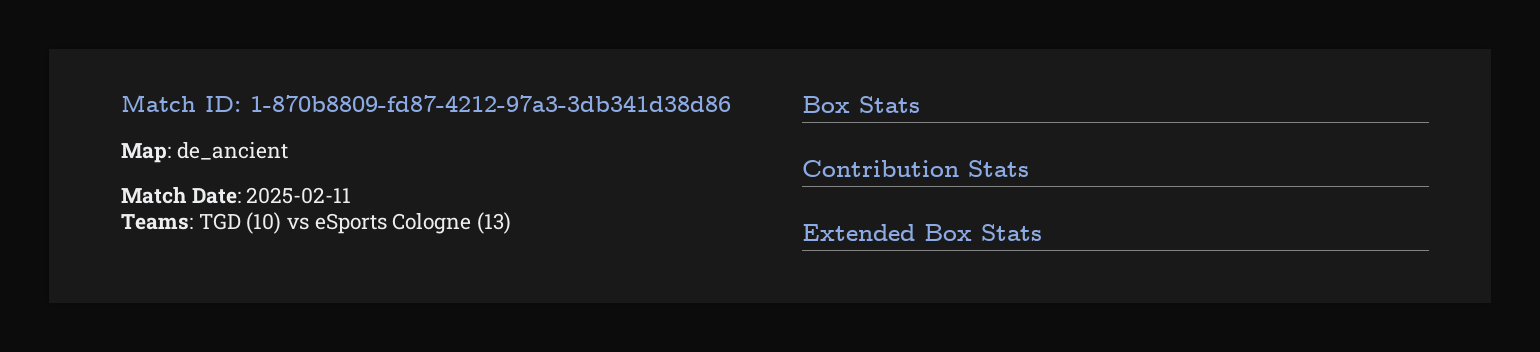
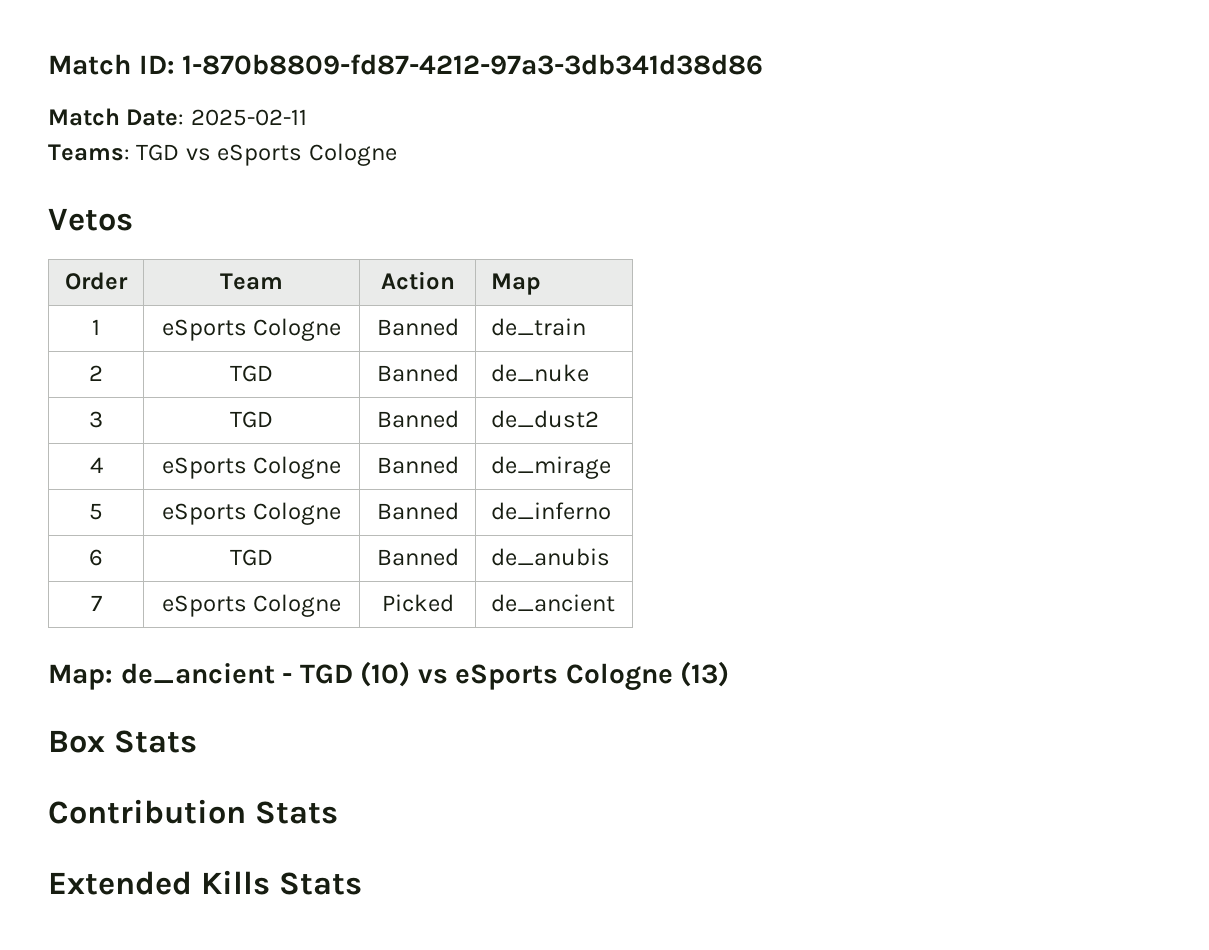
- Map: de_ancient
- Teams: TGD (10) vs eSports Cologne (13)
+ Teams: TGD vs eSports Cologne
+ Vetos
+ Order | Team | Action | Map
+ 1 | eSports Cologne | Banned | de_train
+ 2 | TGD | Banned | de_nuke
+ 3 | TGD | Banned | de_dust2
+ 4 | eSports Cologne | Banned | de_mirage
+ 5 | eSports Cologne | Banned | de_inferno
+ 6 | TGD | Banned | de_anubis
+ 7 | eSports Cologne | Picked | de_ancient
+ Map: de_ancient - TGD (10) vs eSports Cologne (13)
- Extended Box Stats
+ Extended Kills Stats

